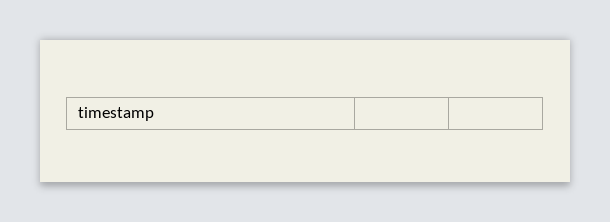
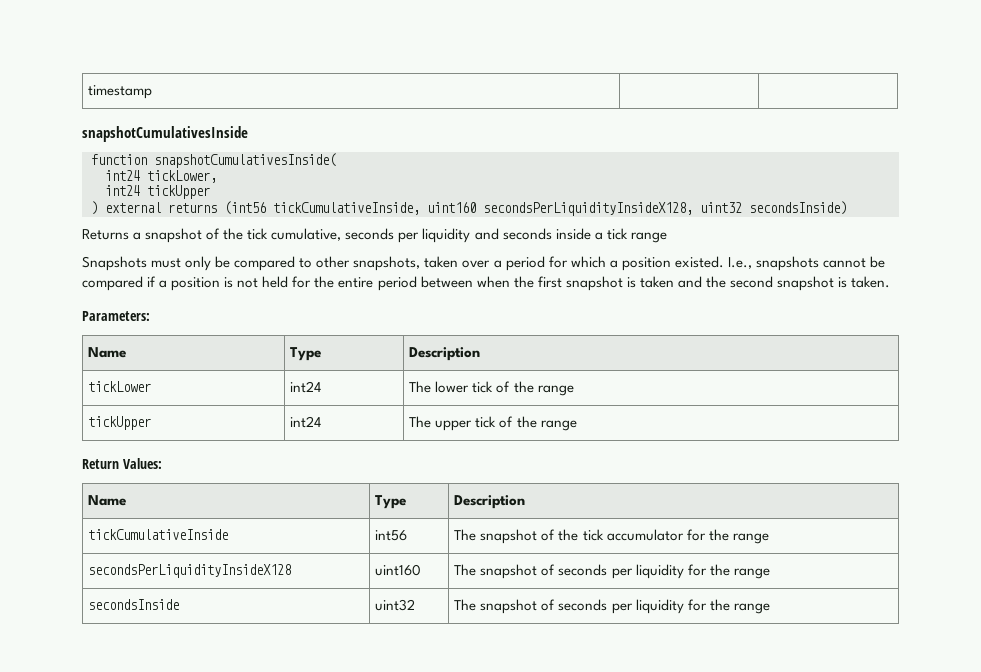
+ snapshotCumulativesInside
+ function snapshotCumulativesInside(
+ int24 tickLower,
+ int24 tickUpper
+ ) external returns (int56 tickCumulativeInside, uint160 secondsPerLiquidityInsideX128, uint32 secondsInside)
+ Returns a snapshot of the tick cumulative, seconds per liquidity and seconds inside a tick range
+ Snapshots must only be compared to other snapshots, taken over a period for which a position existed. I.e., snapshots cannot be compared if a position is not held for the entire period between when the first snapshot is taken and the second snapshot is taken.
+ Parameters:
+ Name | Type | Description
+ tickLower | int24 | The lower tick of the range
+ tickUpper | int24 | The upper tick of the range
+ Return Values:
+ Name | Type | Description
+ tickCumulativeInside | int56 | The snapshot of the tick accumulator for the range
+ secondsPerLiquidityInsideX128 | uint160 | The snapshot of seconds per liquidity for the range
+ secondsInside | uint32 | The snapshot of seconds per liquidity for the range

